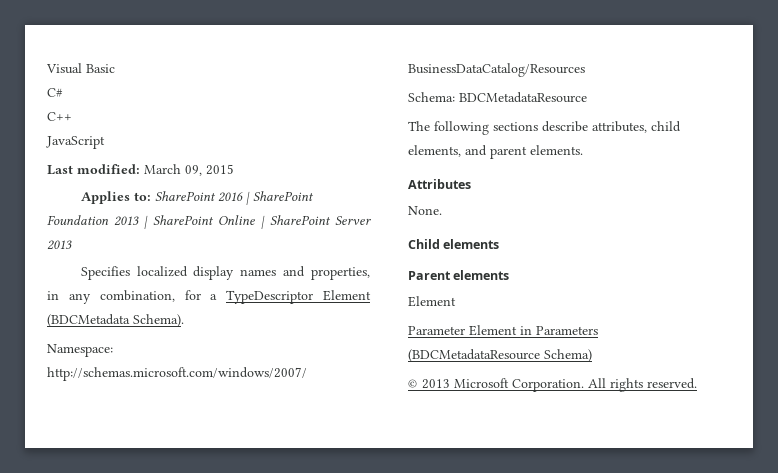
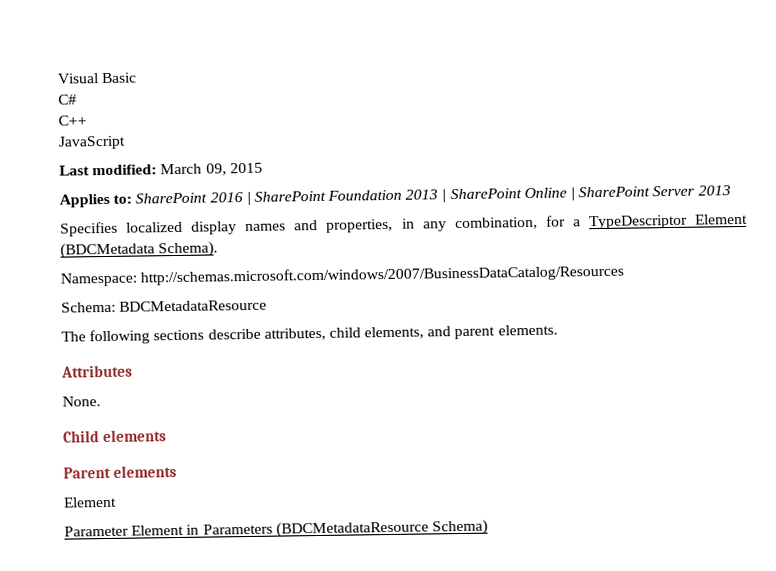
- © 2013 Microsoft Corporation. All rights reserved.

